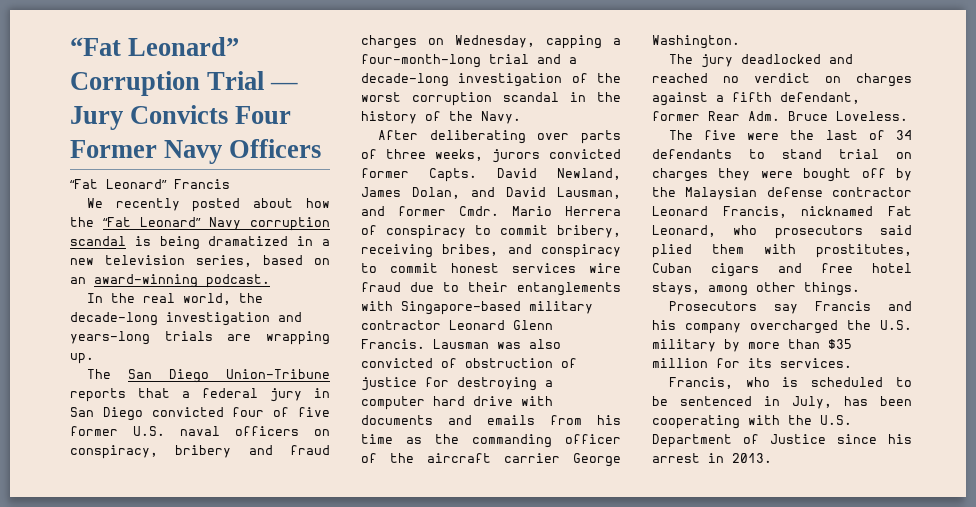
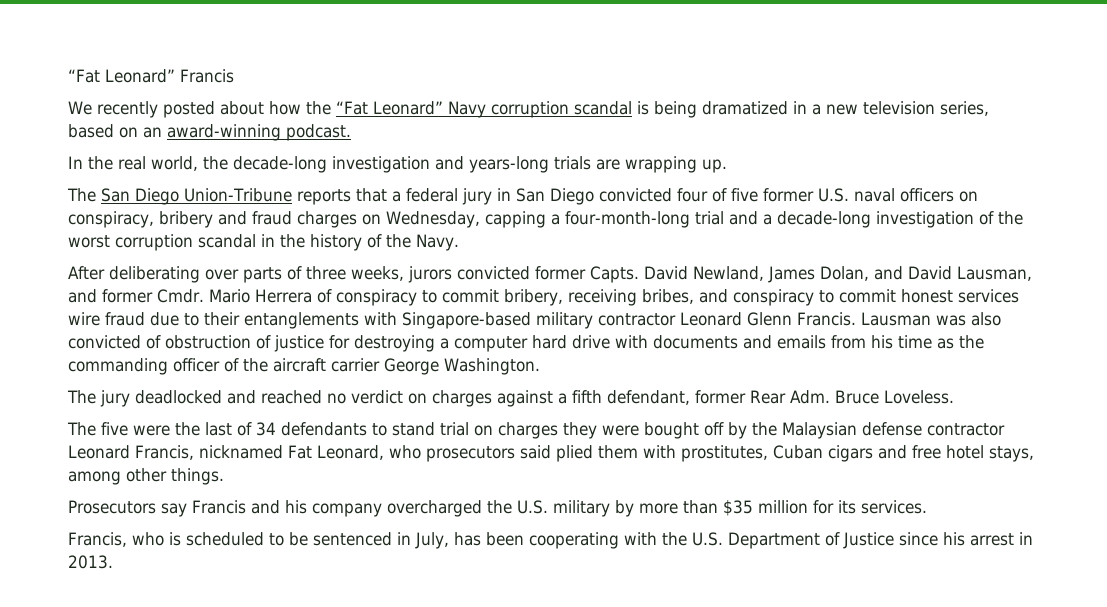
- “Fat Leonard” Corruption Trial — Jury Convicts Four Former Navy Officers

